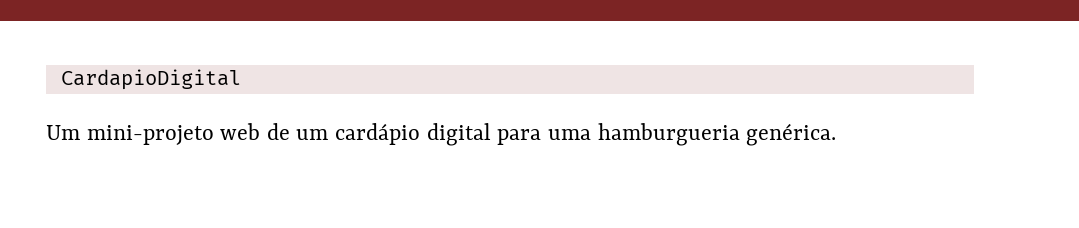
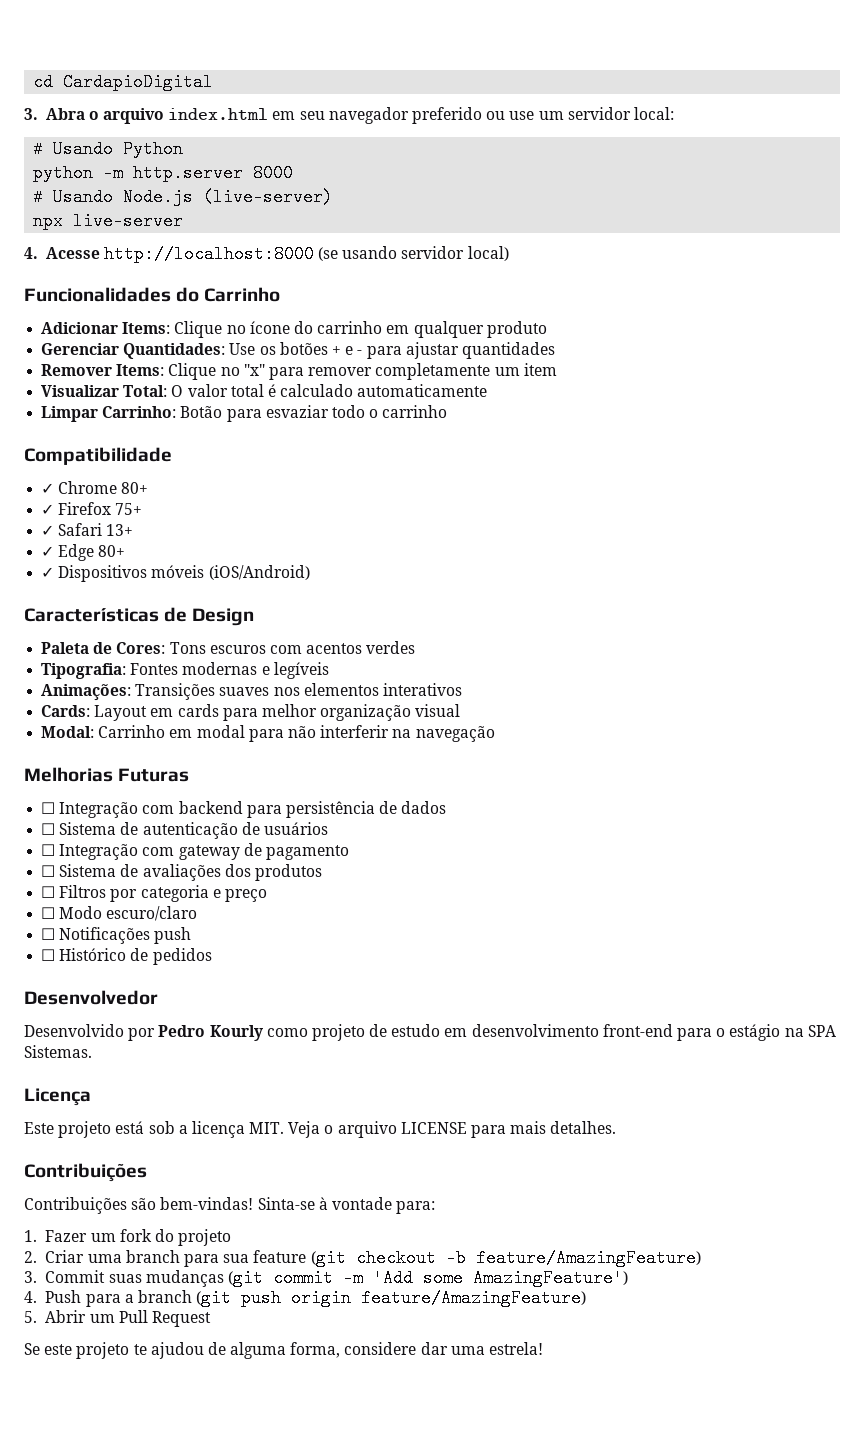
- CardapioDigital
+ cd CardapioDigital
- Um mini-projeto web de um cardápio digital para uma hamburgueria genérica.
+ 3. Abra o arquivo index.html em seu navegador preferido ou use um servidor local:
+ # Usando Python
+ python -m http.server 8000
+ # Usando Node.js (live-server)
+ npx live-server
+ 4. Acesse http://localhost:8000 (se usando servidor local)
+ Funcionalidades do Carrinho
+ Adicionar Items: Clique no ícone do carrinho em qualquer produto
+ Gerenciar Quantidades: Use os botões + e - para ajustar quantidades
+ Remover Items: Clique no "x" para remover completamente um item
+ Visualizar Total: O valor total é calculado automaticamente
+ Limpar Carrinho: Botão para esvaziar todo o carrinho
+ Compatibilidade
+ ✓ Chrome 80+
+ ✓ Firefox 75+
+ ✓ Safari 13+
+ ✓ Edge 80+
+ ✓ Dispositivos móveis (iOS/Android)
+ Características de Design
+ Paleta de Cores: Tons escuros com acentos verdes
+ Tipografia: Fontes modernas e legíveis
+ Animações: Transições suaves nos elementos interativos
+ Cards: Layout em cards para melhor organização visual
+ Modal: Carrinho em modal para não interferir na navegação
+ Melhorias Futuras
+ ☐ Integração com backend para persistência de dados
+ ☐ Sistema de autenticação de usuários
+ ☐ Integração com gateway de pagamento
+ ☐ Sistema de avaliações dos produtos
+ ☐ Filtros por categoria e preço
+ ☐ Modo escuro/claro
+ ☐ Notificações push
+ ☐ Histórico de pedidos
+ Desenvolvedor
+ Desenvolvido por Pedro Kourly como projeto de estudo em desenvolvimento front-end para o estágio na SPA Sistemas.
+ Licença
+ Este projeto está sob a licença MIT. Veja o arquivo LICENSE para mais detalhes.
+ Contribuições
+ Contribuições são bem-vindas! Sinta-se à vontade para:
+ 1. Fazer um fork do projeto
+ 2. Criar uma branch para sua feature (git checkout -b feature/AmazingFeature)
+ 3. Commit suas mudanças (git commit -m 'Add some AmazingFeature')
+ 4. Push para a branch (git push origin feature/AmazingFeature)
+ 5. Abrir um Pull Request
+ Se este projeto te ajudou de alguma forma, considere dar uma estrela!

